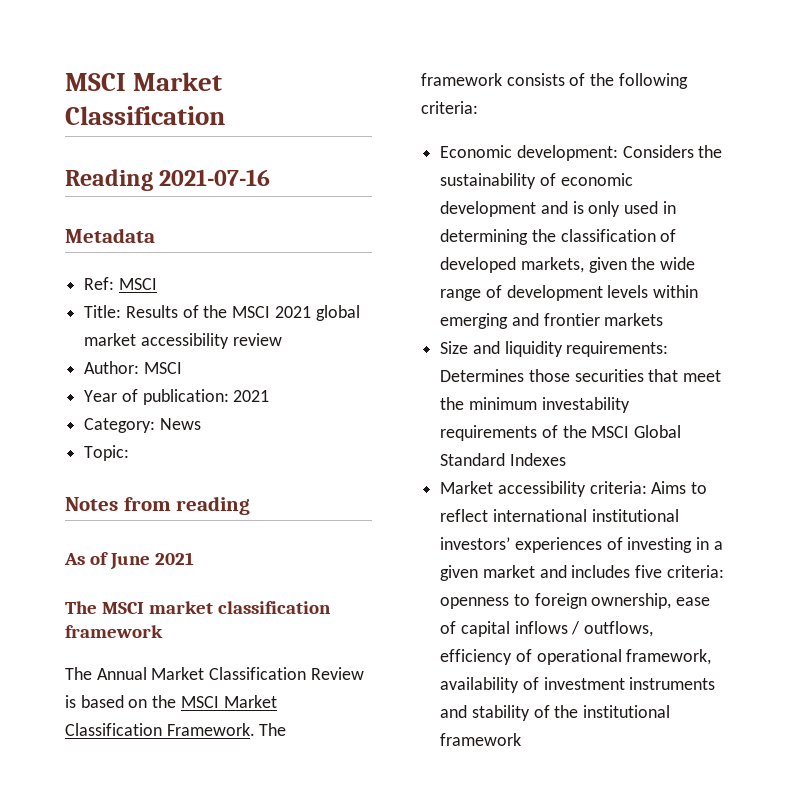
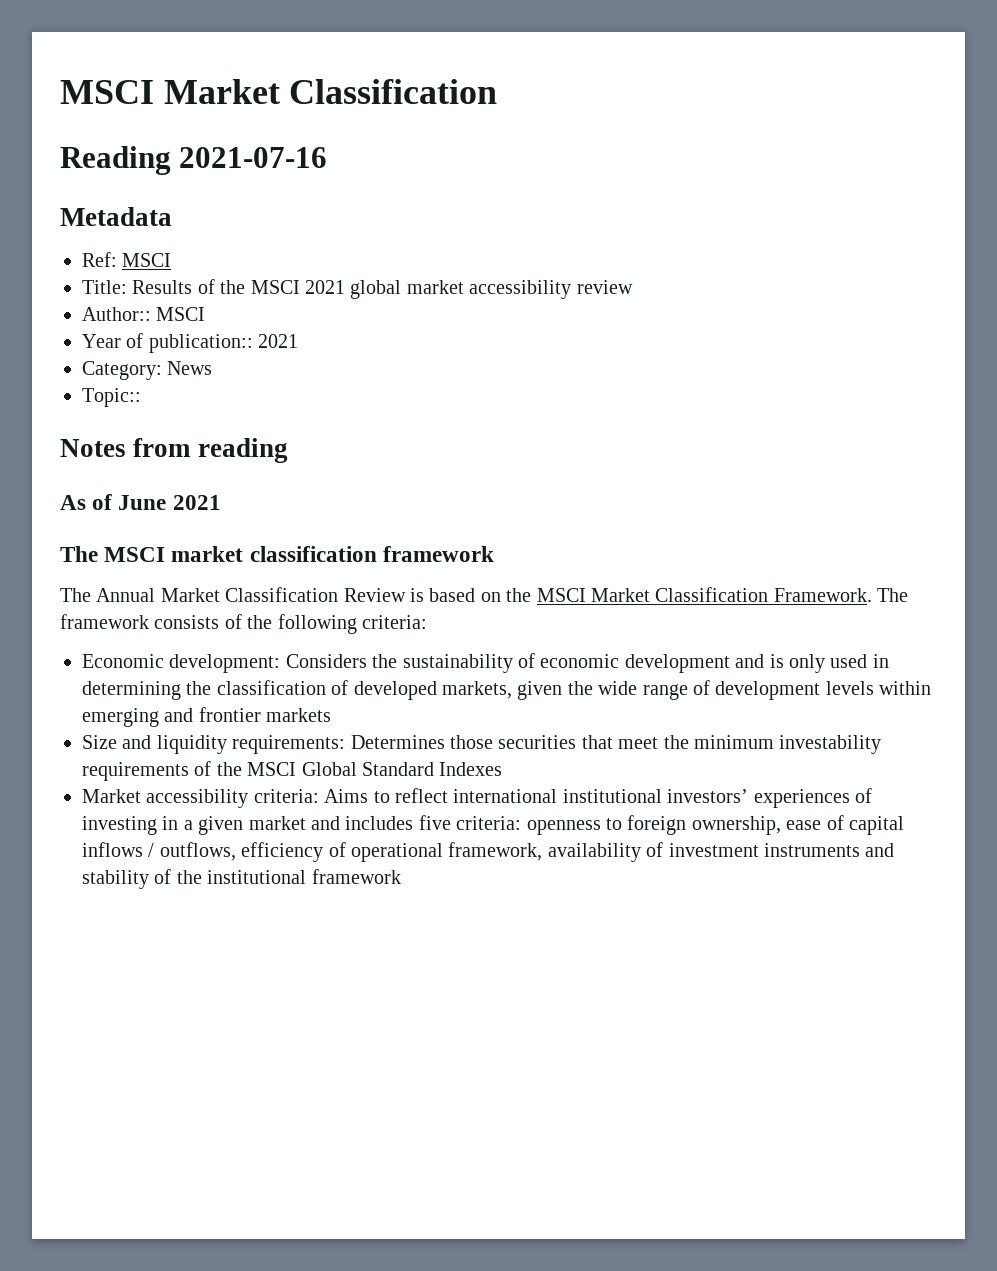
- Author: MSCI
+ Author:: MSCI
- Year of publication: 2021
+ Year of publication:: 2021
- Topic:
+ Topic::

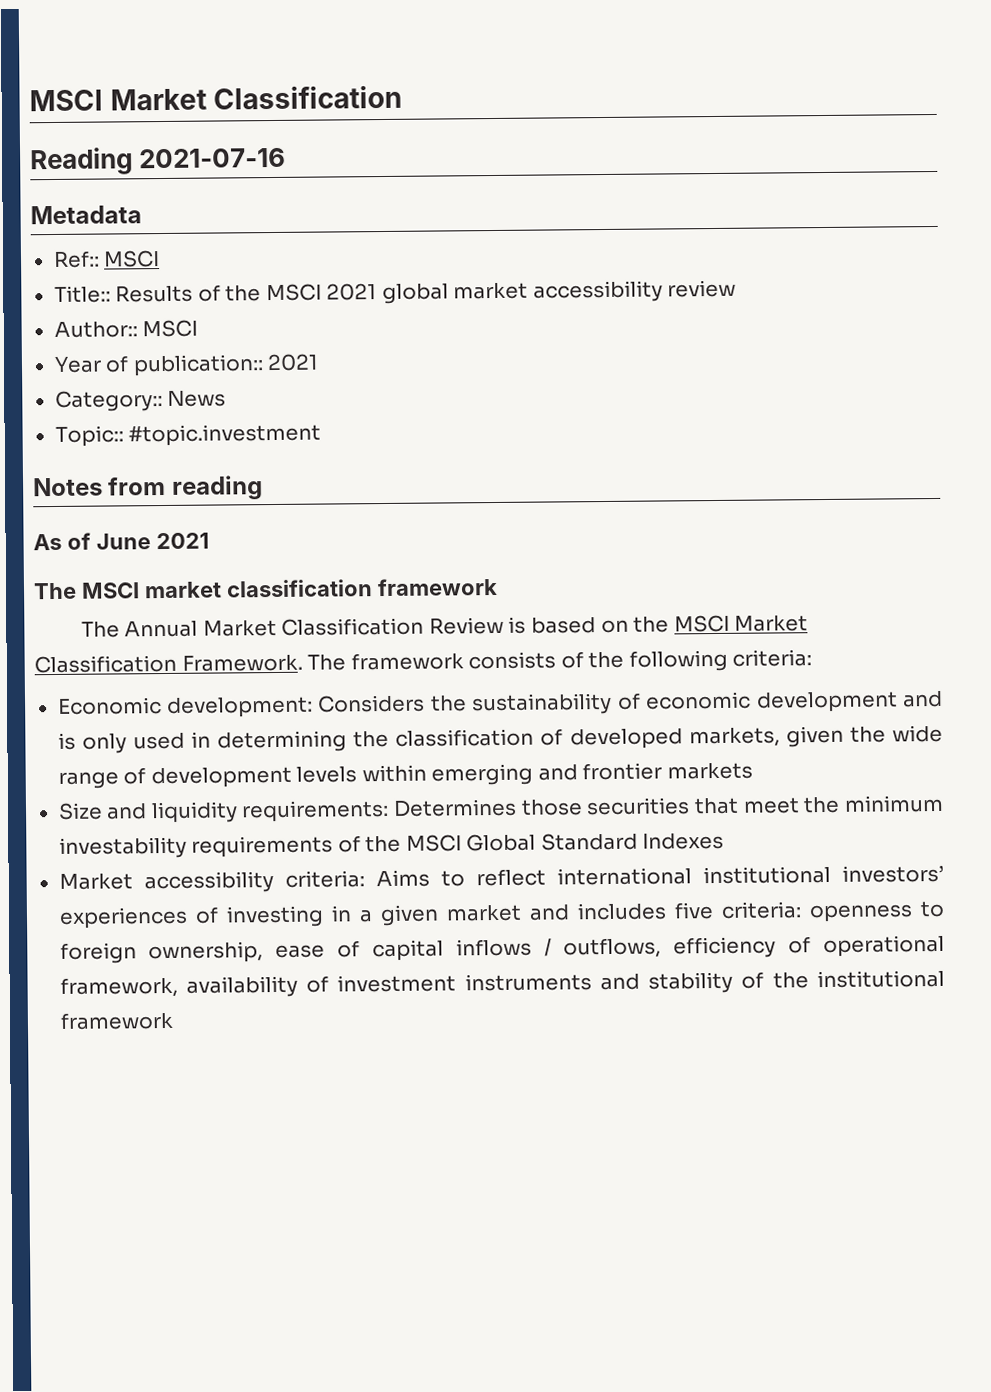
- Ref: MSCI
- Title: Results of the MSCI 2021 global market accessibility review
+ Ref:: MSCI
+ Title:: Results of the MSCI 2021 global market accessibility review
- Category: News
+ Category:: News
- Topic::
+ Topic:: #topic.investment

